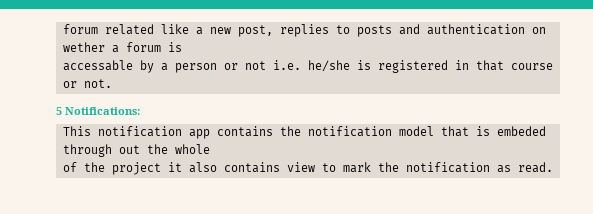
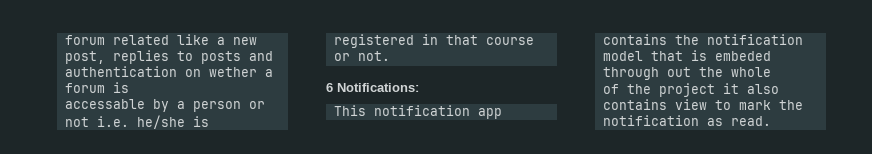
- 5 Notifications:
+ 6 Notifications:

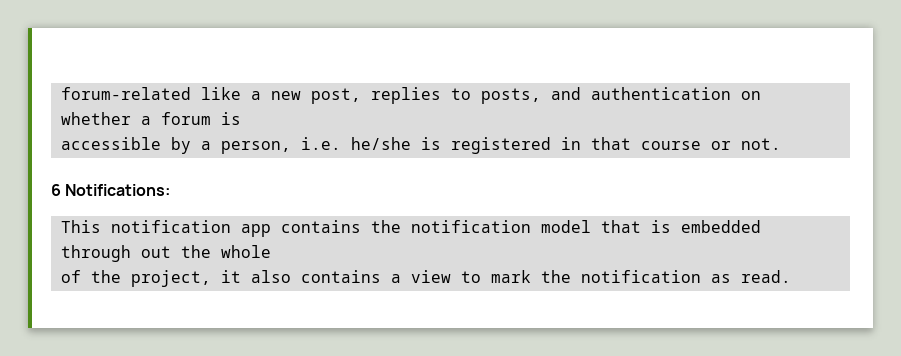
- forum related like a new post, replies to posts and authentication on wether a forum is
+ forum-related like a new post, replies to posts, and authentication on whether a forum is
- accessable by a person or not i.e. he/she is registered in that course or not.
+ accessible by a person, i.e. he/she is registered in that course or not.
- This notification app contains the notification model that is embeded through out the whole
+ This notification app contains the notification model that is embedded through out the whole
- of the project it also contains view to mark the notification as read.
+ of the project, it also contains a view to mark the notification as read.

